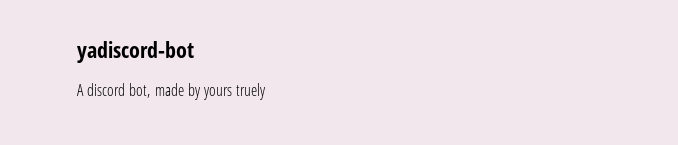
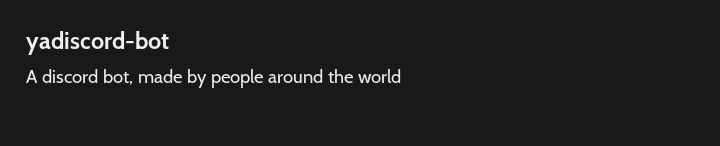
- A discord bot, made by yours truely
+ A discord bot, made by people around the world

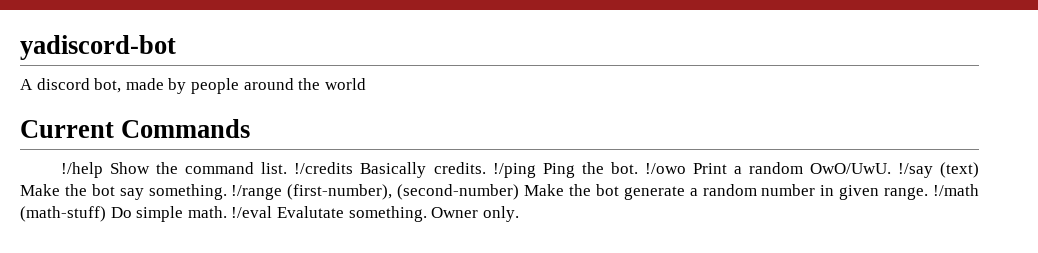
+ Current Commands
+ !/help Show the command list. !/credits Basically credits. !/ping Ping the bot. !/owo Print a random OwO/UwU. !/say (text) Make the bot say something. !/range (first-number), (second-number) Make the bot generate a random number in given range. !/math (math-stuff) Do simple math. !/eval Evalutate something. Owner only.

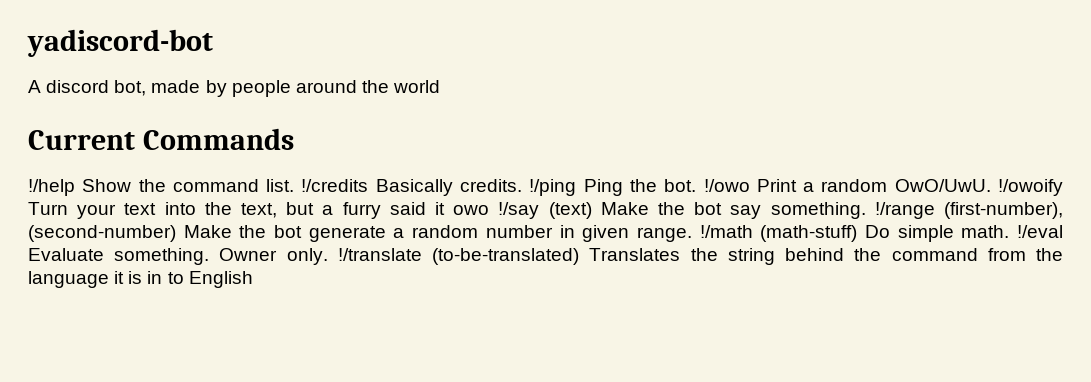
- !/say (text) Make the bot say something.
+ !/owoify Turn your text into the text, but a furry said it owo !/say (text) Make the bot say something.
- !/eval Evalutate something.
+ !/eval Evaluate something.
+ !/translate (to-be-translated) Translates the string behind the command from the language it is in to English

